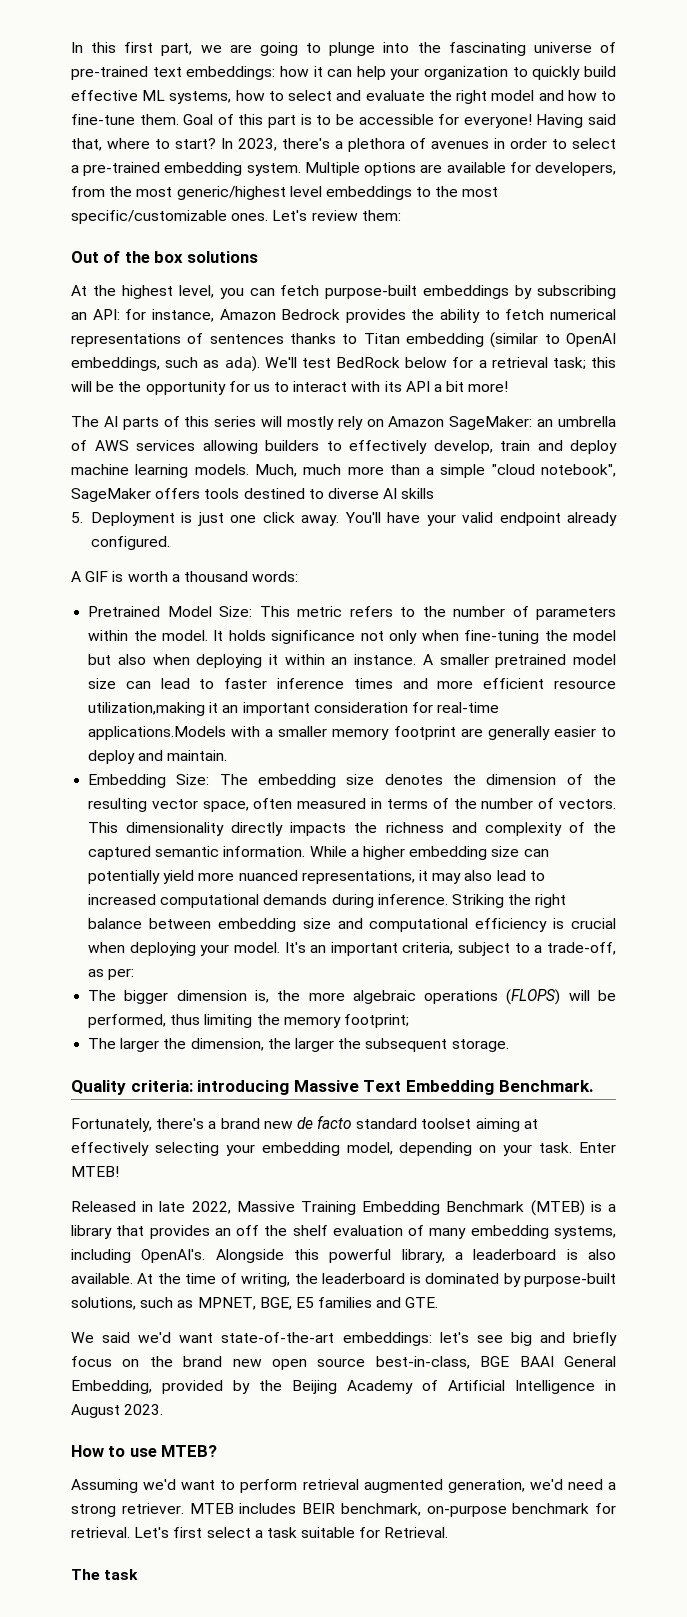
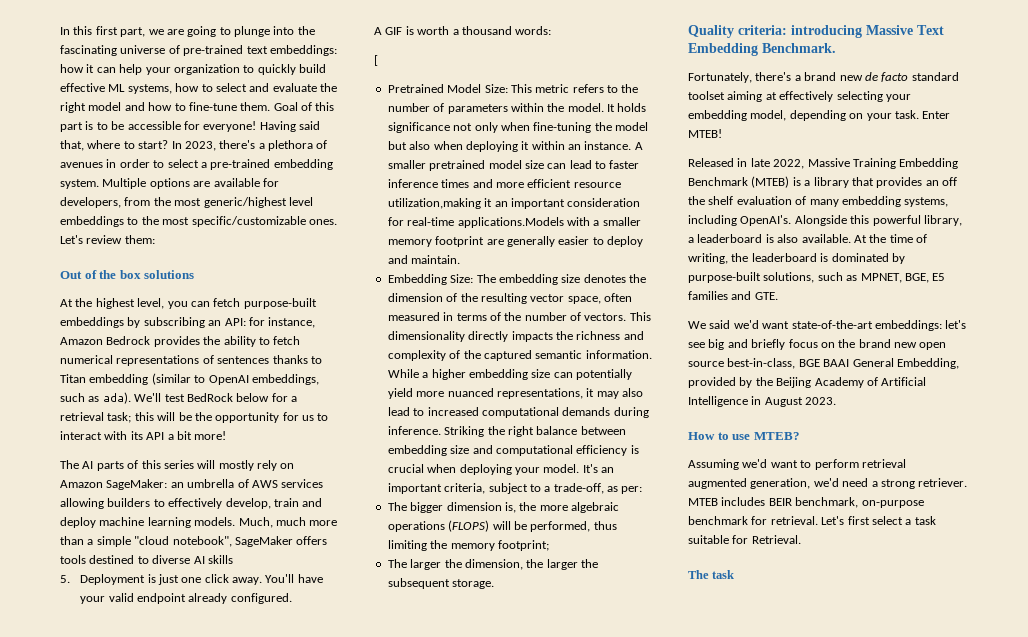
+ [

